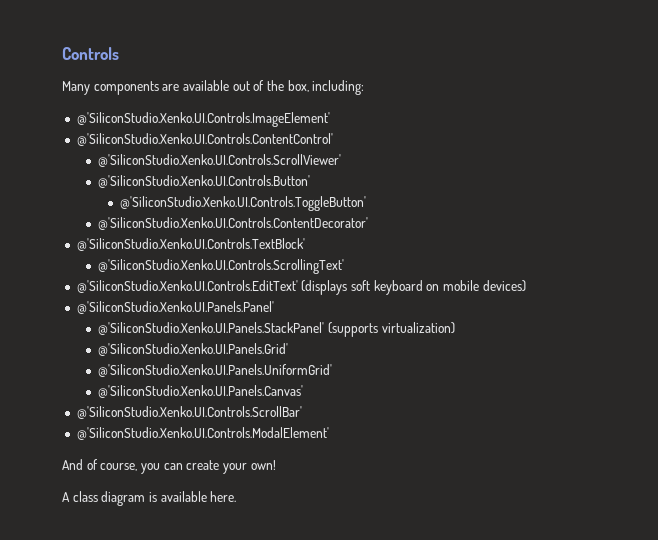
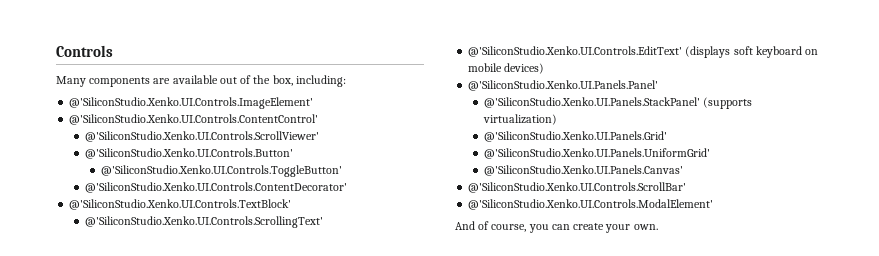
- And of course, you can create your own!
- A class diagram is available here.
+ And of course, you can create your own.

